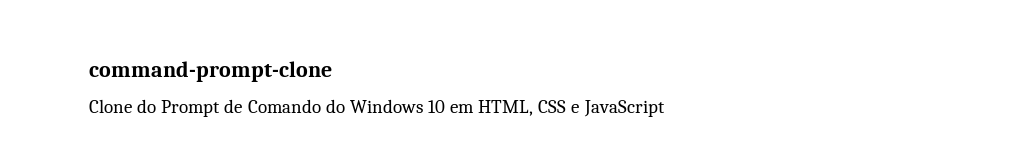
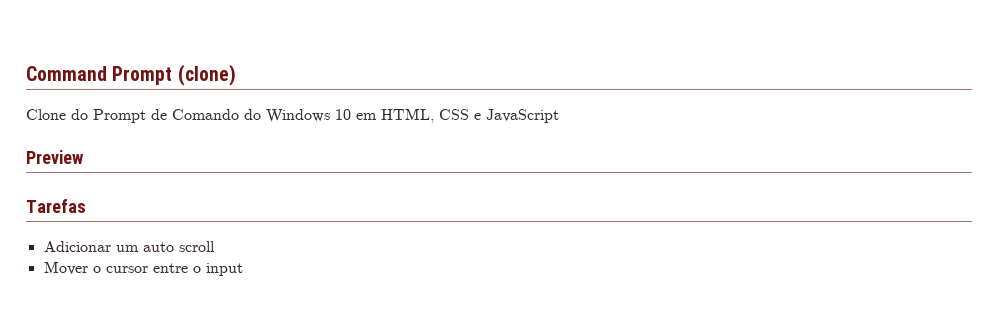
- command-prompt-clone
+ Command Prompt (clone)
+ Preview
+ Tarefas
+ Adicionar um auto scroll
+ Mover o cursor entre o input

